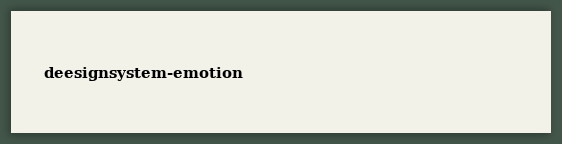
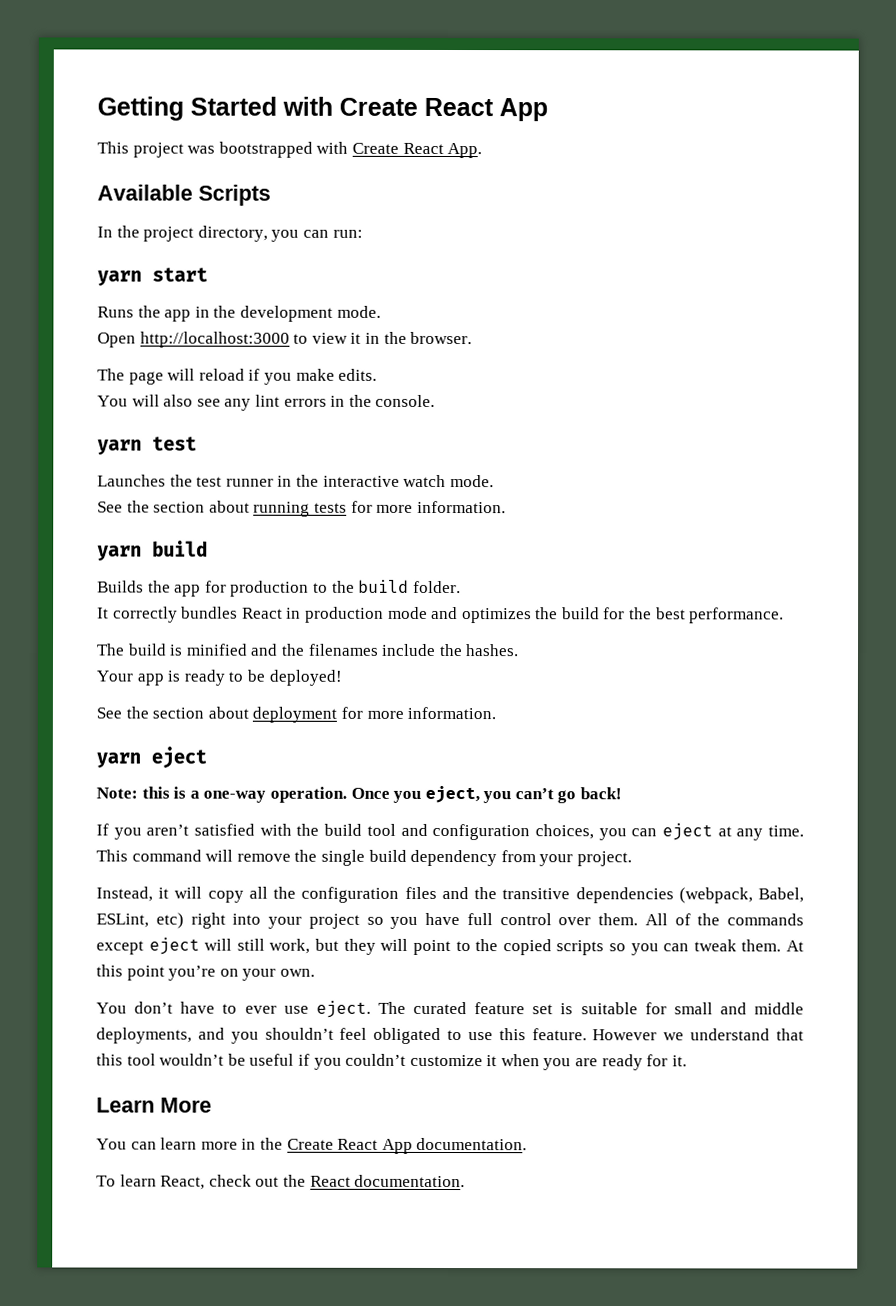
- deesignsystem-emotion
+ Getting Started with Create React App
+ This project was bootstrapped with Create React App.
+ Available Scripts
+ In the project directory, you can run:
+ yarn start
+ Runs the app in the development mode.
+ Open http://localhost:3000 to view it in the browser.
+ The page will reload if you make edits.
+ You will also see any lint errors in the console.
+ yarn test
+ Launches the test runner in the interactive watch mode.
+ See the section about running tests for more information.
+ yarn build
+ Builds the app for production to the build folder.
+ It correctly bundles React in production mode and optimizes the build for the best performance.
+ The build is minified and the filenames include the hashes.
+ Your app is ready to be deployed!
+ See the section about deployment for more information.
+ yarn eject
+ Note: this is a one-way operation. Once you eject, you can’t go back!
+ If you aren’t satisfied with the build tool and configuration choices, you can eject at any time. This command will remove the single build dependency from your project.
+ Instead, it will copy all the configuration files and the transitive dependencies (webpack, Babel, ESLint, etc) right into your project so you have full control over them. All of the commands except eject will still work, but they will point to the copied scripts so you can tweak them. At this point you’re on your own.
+ You don’t have to ever use eject. The curated feature set is suitable for small and middle deployments, and you shouldn’t feel obligated to use this feature. However we understand that this tool wouldn’t be useful if you couldn’t customize it when you are ready for it.
+ Learn More
+ You can learn more in the Create React App documentation.
+ To learn React, check out the React documentation.

